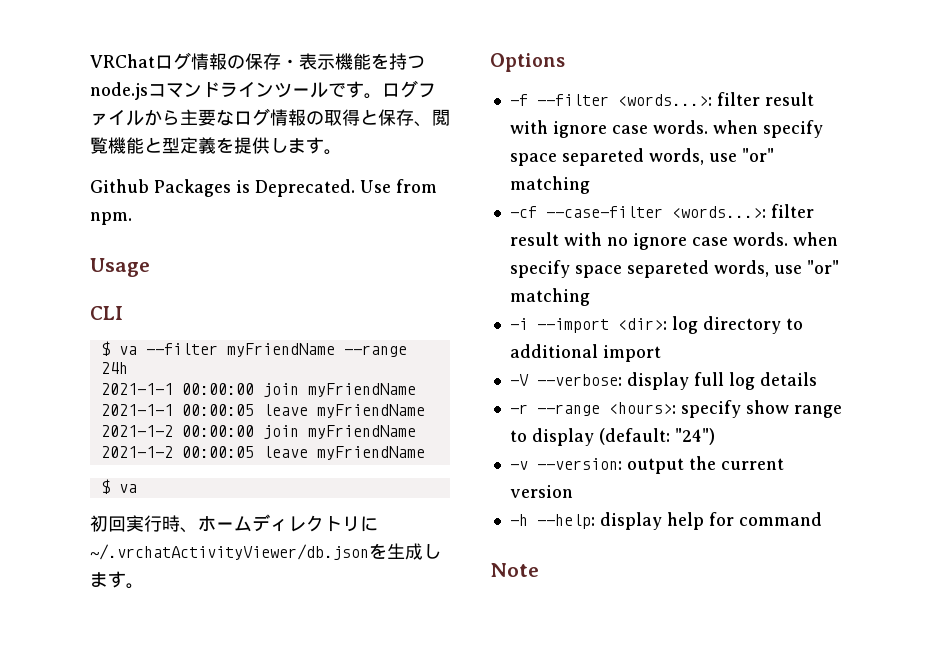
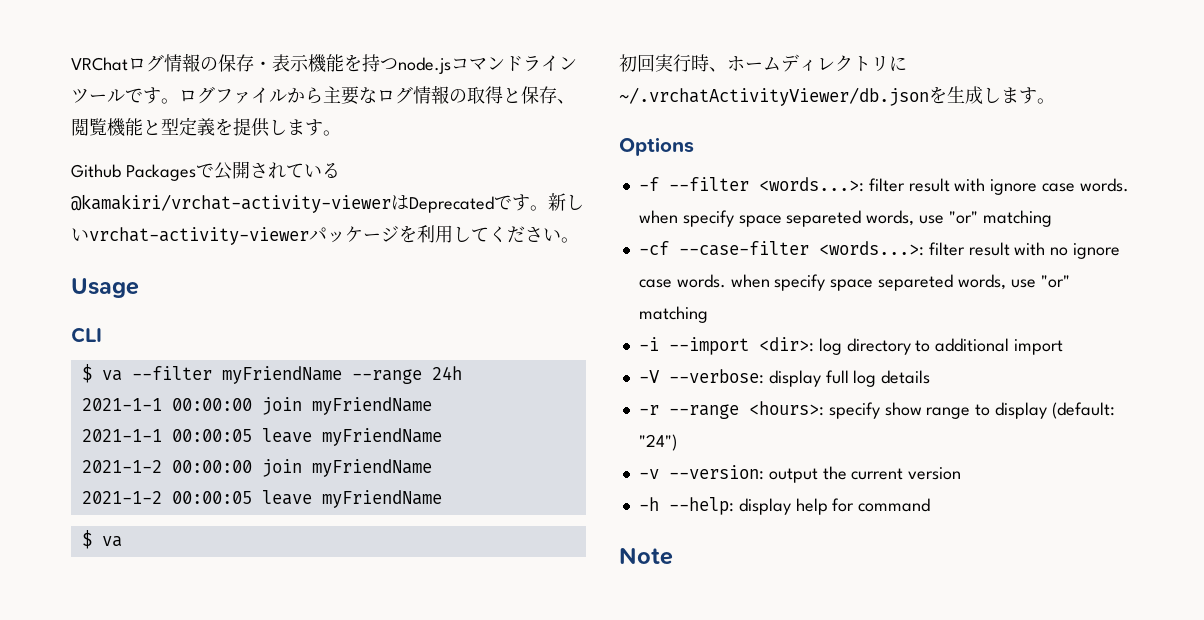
- Github Packages is Deprecated. Use from npm.
+ Github Packagesで公開されている@kamakiri/vrchat-activity-viewerはDeprecatedです。新しいvrchat-activity-viewerパッケージを利用してください。

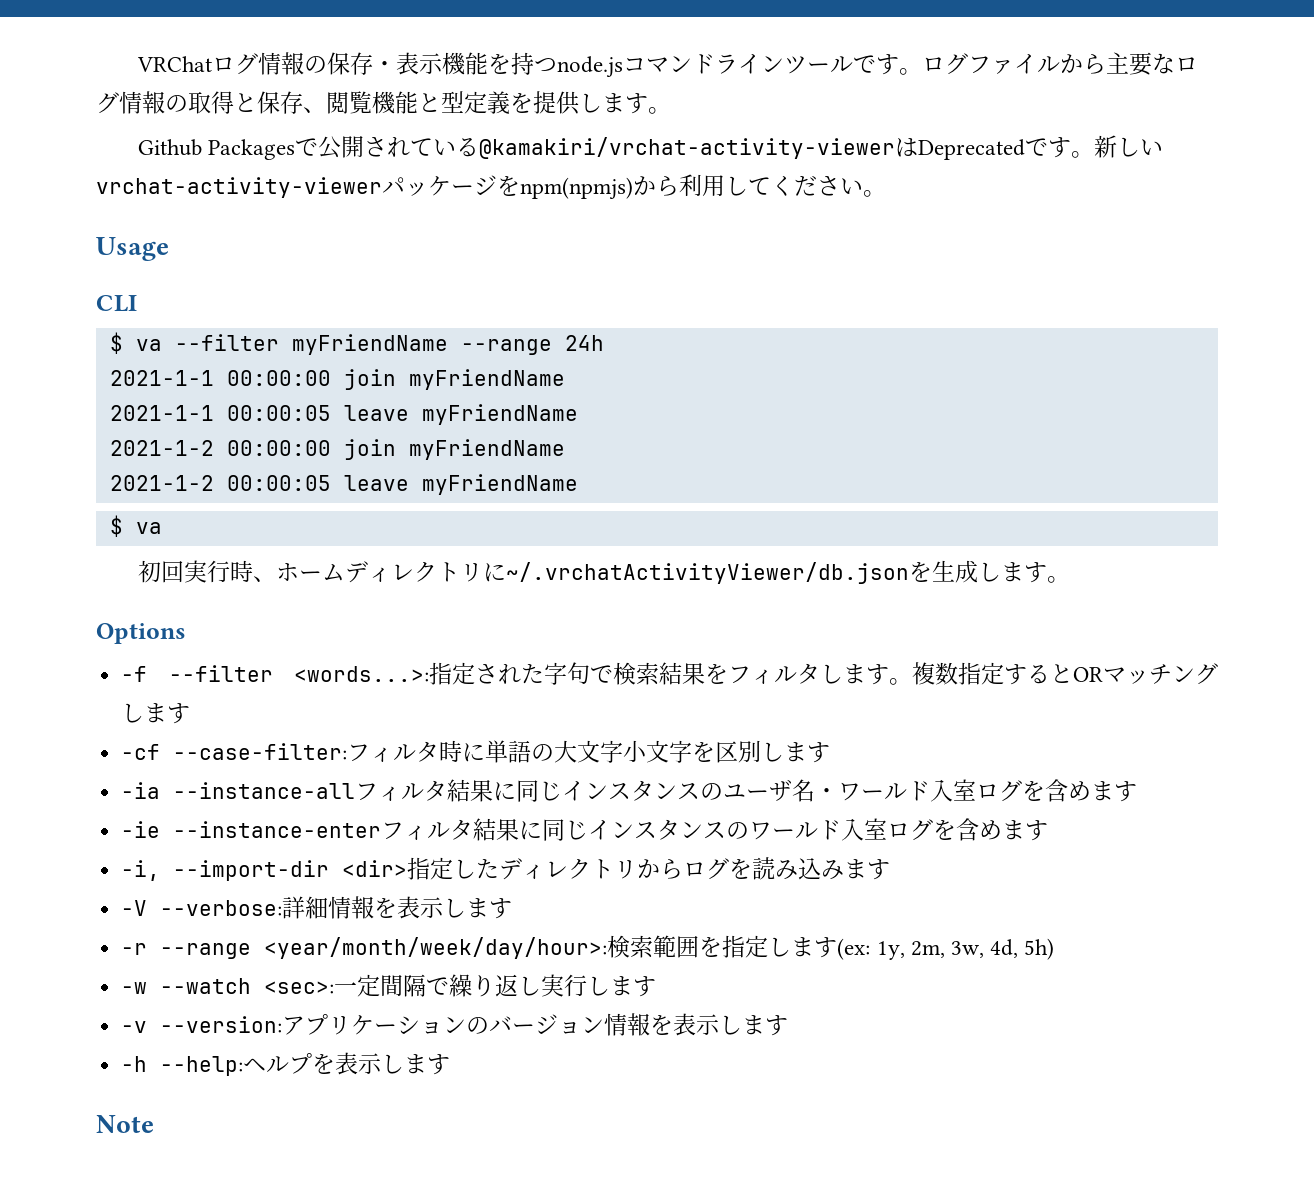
- 新しいvrchat-activity-viewerパッケージを利用してください。
+ 新しいvrchat-activity-viewerパッケージをnpm(npmjs)から利用してください。
- -f --filter <words...>: filter result with ignore case words. when specify space separeted words, use "or" matching
- -cf --case-filter <words...>: filter result with no ignore case words. when specify space separeted words, use "or" matching
- -i --import <dir>: log directory to additional import
- -V --verbose: display full log details
- -r --range <hours>: specify show range to display (default: "24")
- -v --version: output the current version
- -h --help: display help for command
+ -f --filter <words...>:指定された字句で検索結果をフィルタします。複数指定するとORマッチングします
+ -cf --case-filter:フィルタ時に単語の大文字小文字を区別します
+ -ia --instance-allフィルタ結果に同じインスタンスのユーザ名・ワールド入室ログを含めます
+ -ie --instance-enterフィルタ結果に同じインスタンスのワールド入室ログを含めます
+ -i, --import-dir <dir>指定したディレクトリからログを読み込みます
+ -V --verbose:詳細情報を表示します
+ -r --range <year/month/week/day/hour>:検索範囲を指定します(ex: 1y, 2m, 3w, 4d, 5h)
+ -w --watch <sec>:一定間隔で繰り返し実行します
+ -v --version:アプリケーションのバージョン情報を表示します
+ -h --help:ヘルプを表示します

